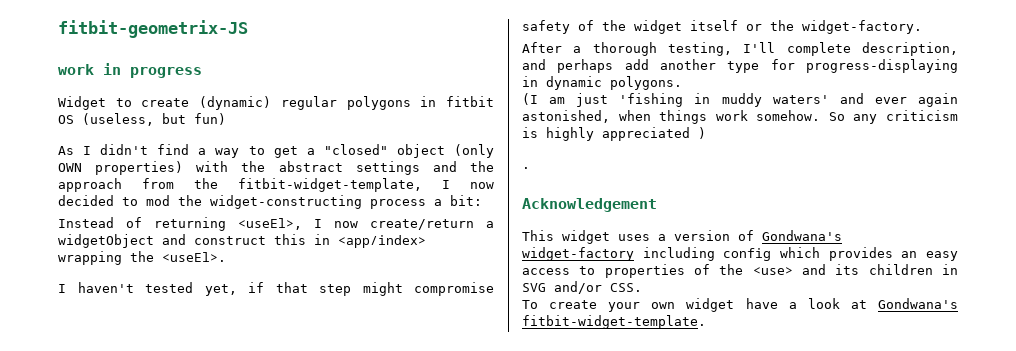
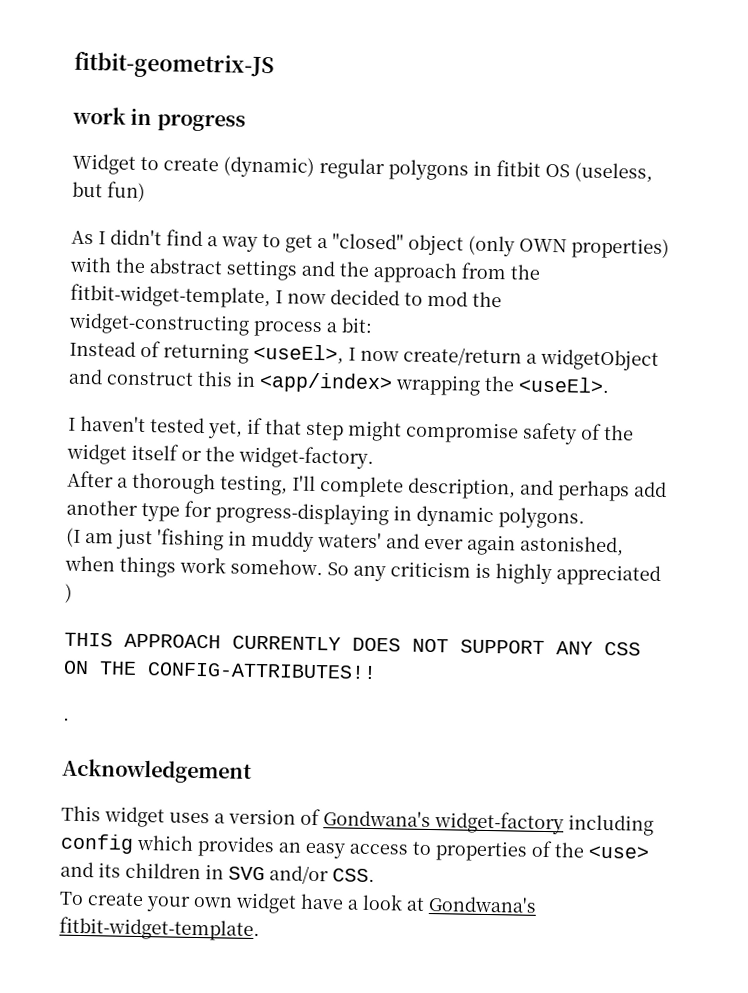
+ THIS APPROACH CURRENTLY DOES NOT SUPPORT ANY CSS ON THE CONFIG-ATTRIBUTES!!

